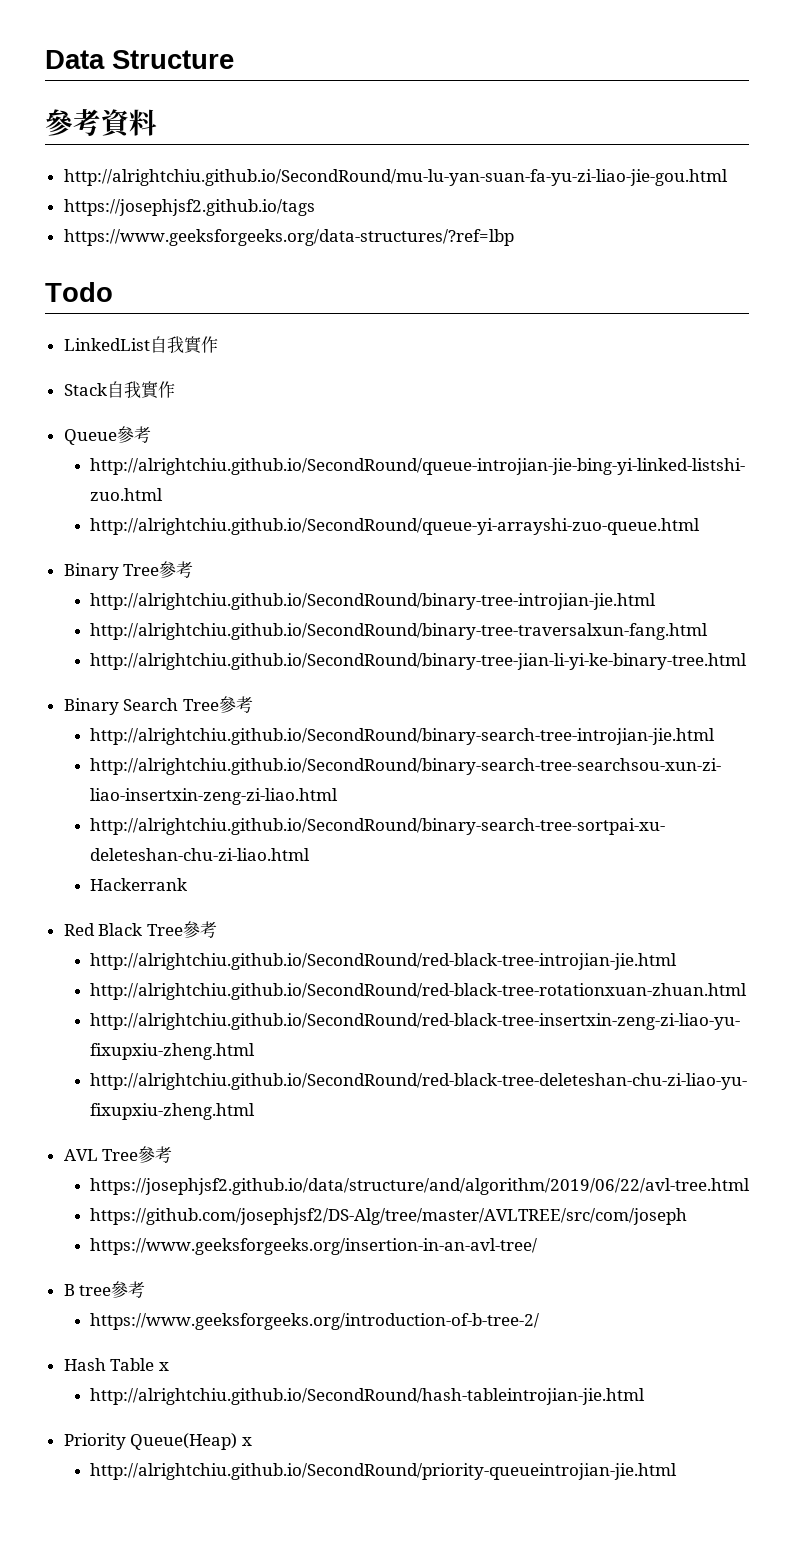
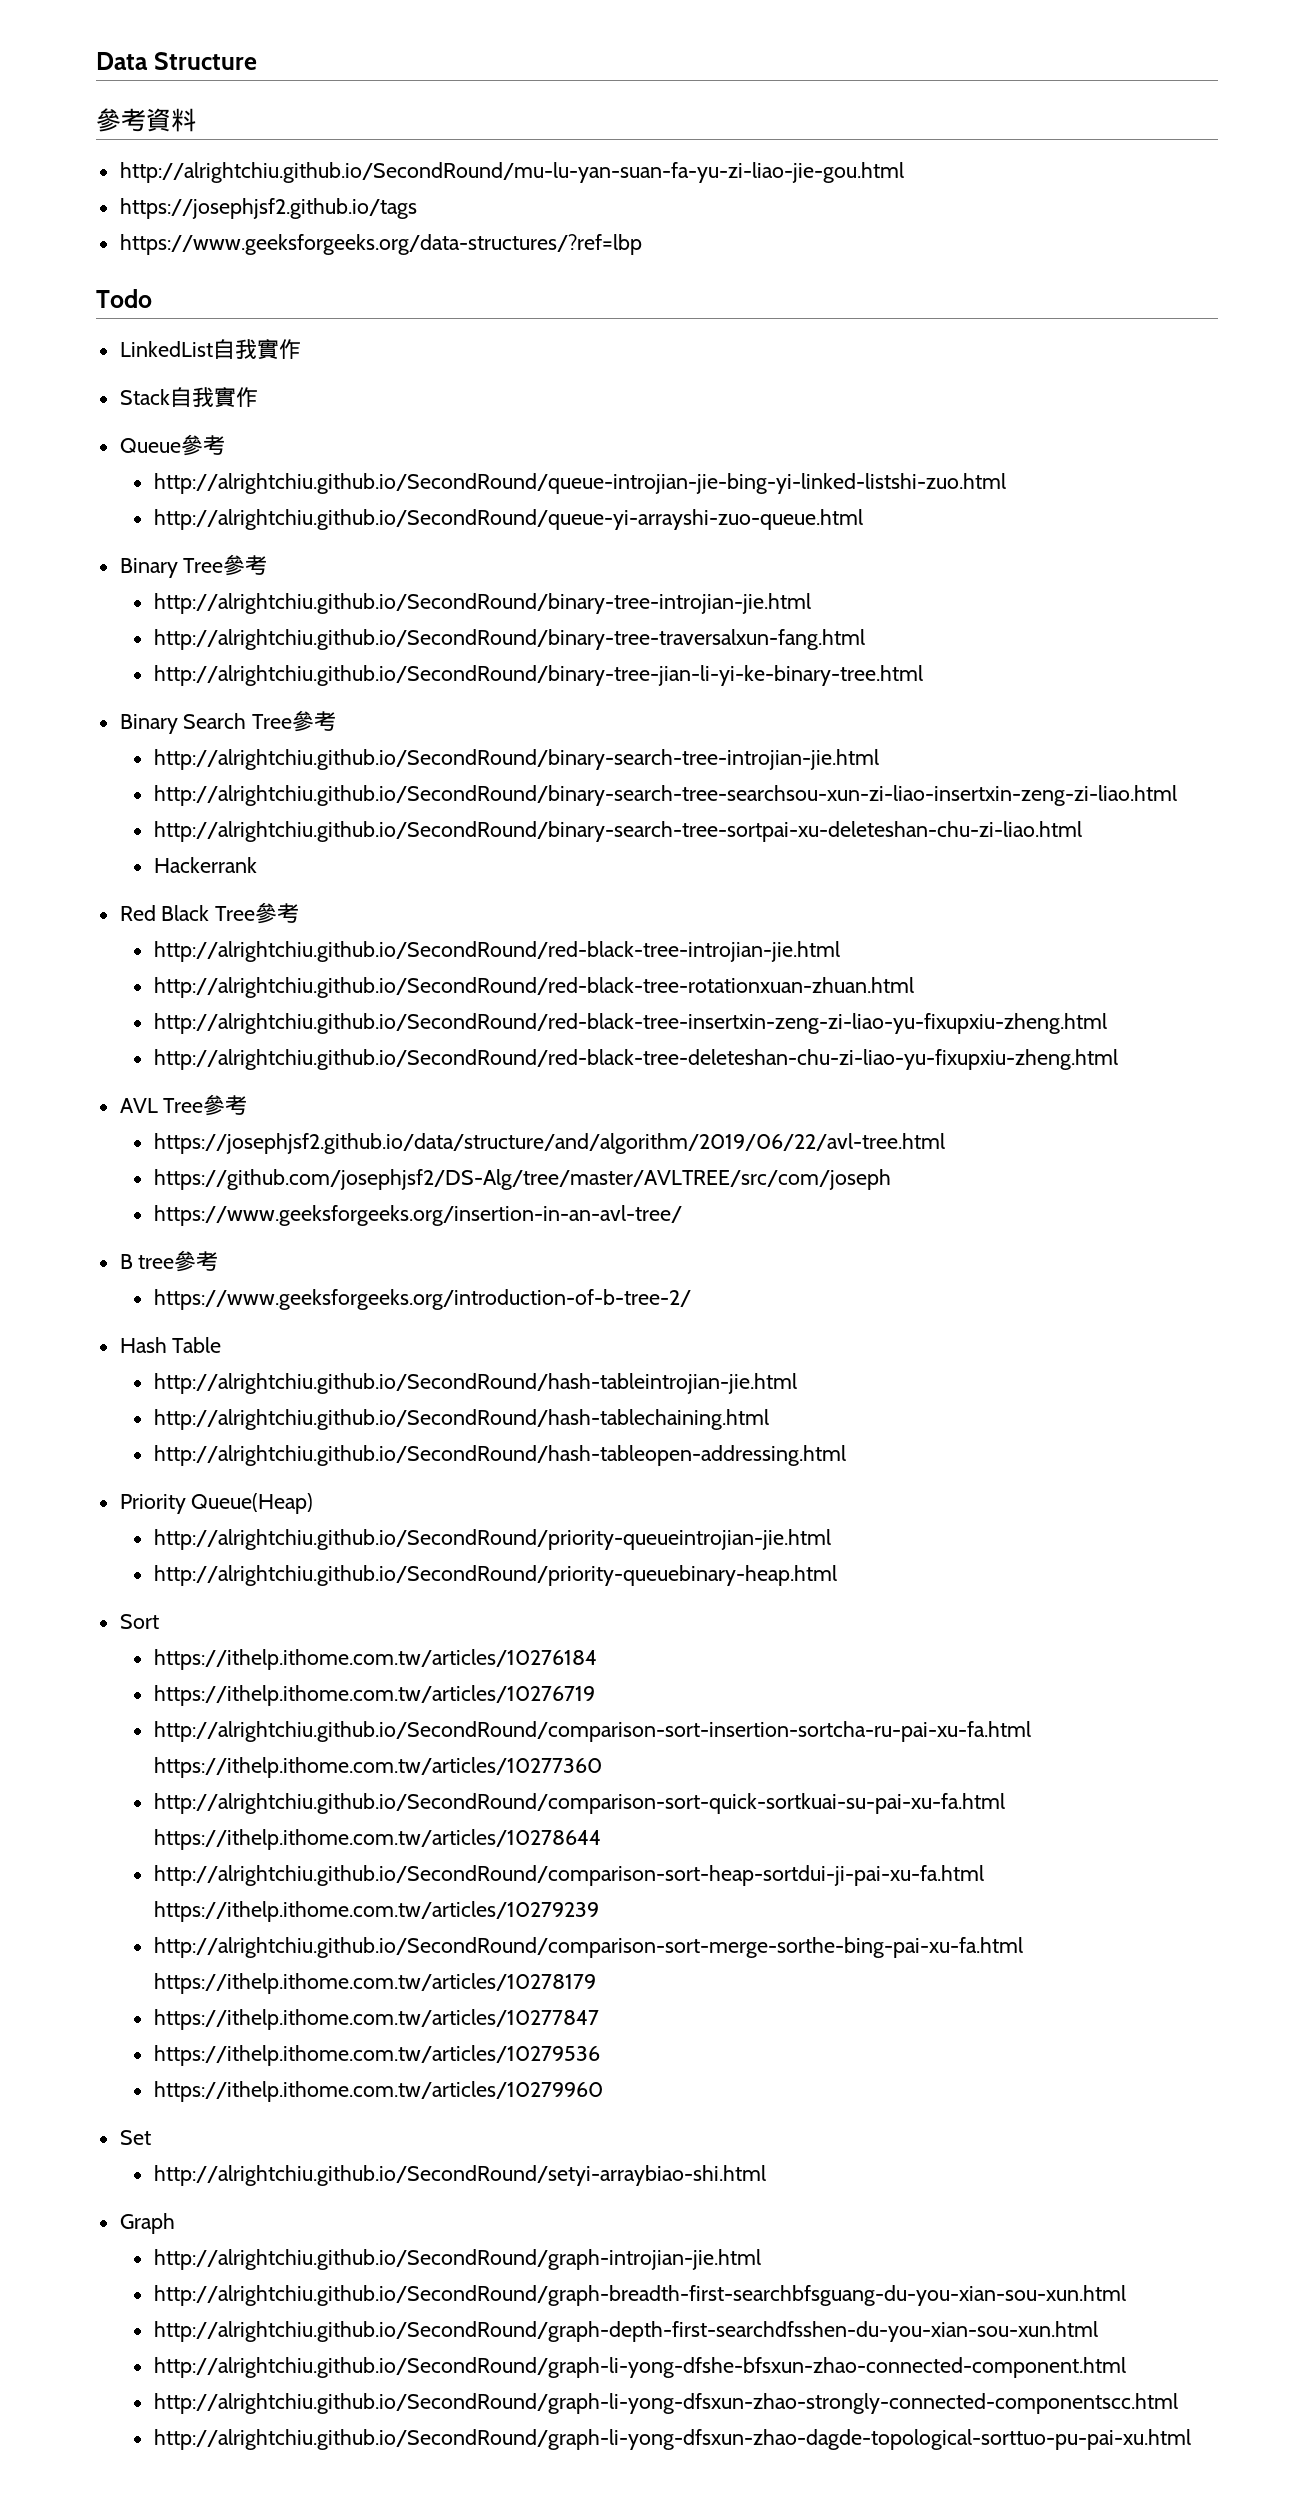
- Hash Table x
+ Hash Table
+ http://alrightchiu.github.io/SecondRound/hash-tablechaining.html
+ http://alrightchiu.github.io/SecondRound/hash-tableopen-addressing.html
- Priority Queue(Heap) x
+ Priority Queue(Heap)
+ http://alrightchiu.github.io/SecondRound/priority-queuebinary-heap.html
+ Sort
+ https://ithelp.ithome.com.tw/articles/10276184
+ https://ithelp.ithome.com.tw/articles/10276719
+ http://alrightchiu.github.io/SecondRound/comparison-sort-insertion-sortcha-ru-pai-xu-fa.html https://ithelp.ithome.com.tw/articles/10277360
+ http://alrightchiu.github.io/SecondRound/comparison-sort-quick-sortkuai-su-pai-xu-fa.html https://ithelp.ithome.com.tw/articles/10278644
+ http://alrightchiu.github.io/SecondRound/comparison-sort-heap-sortdui-ji-pai-xu-fa.html https://ithelp.ithome.com.tw/articles/10279239
+ http://alrightchiu.github.io/SecondRound/comparison-sort-merge-sorthe-bing-pai-xu-fa.html https://ithelp.ithome.com.tw/articles/10278179
+ https://ithelp.ithome.com.tw/articles/10277847
+ https://ithelp.ithome.com.tw/articles/10279536
+ https://ithelp.ithome.com.tw/articles/10279960
+ Set
+ http://alrightchiu.github.io/SecondRound/setyi-arraybiao-shi.html
+ Graph
+ http://alrightchiu.github.io/SecondRound/graph-introjian-jie.html
+ http://alrightchiu.github.io/SecondRound/graph-breadth-first-searchbfsguang-du-you-xian-sou-xun.html
+ http://alrightchiu.github.io/SecondRound/graph-depth-first-searchdfsshen-du-you-xian-sou-xun.html
+ http://alrightchiu.github.io/SecondRound/graph-li-yong-dfshe-bfsxun-zhao-connected-component.html
+ http://alrightchiu.github.io/SecondRound/graph-li-yong-dfsxun-zhao-strongly-connected-componentscc.html
+ http://alrightchiu.github.io/SecondRound/graph-li-yong-dfsxun-zhao-dagde-topological-sorttuo-pu-pai-xu.html

